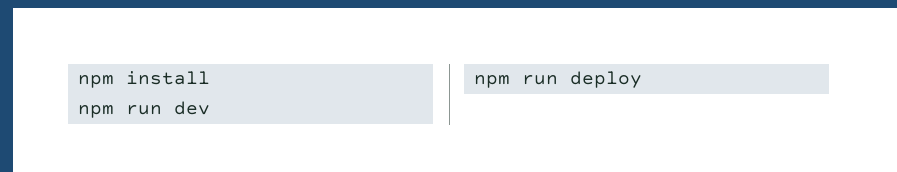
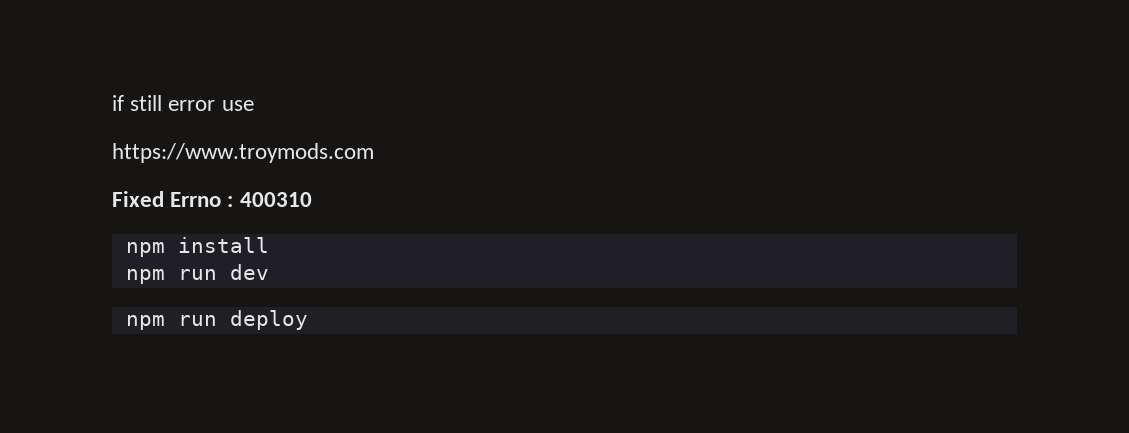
+ if still error use
+ https://www.troymods.com
+ Fixed Errno : 400310

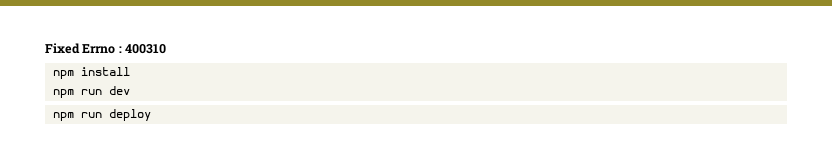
- if still error use
- https://www.troymods.com

